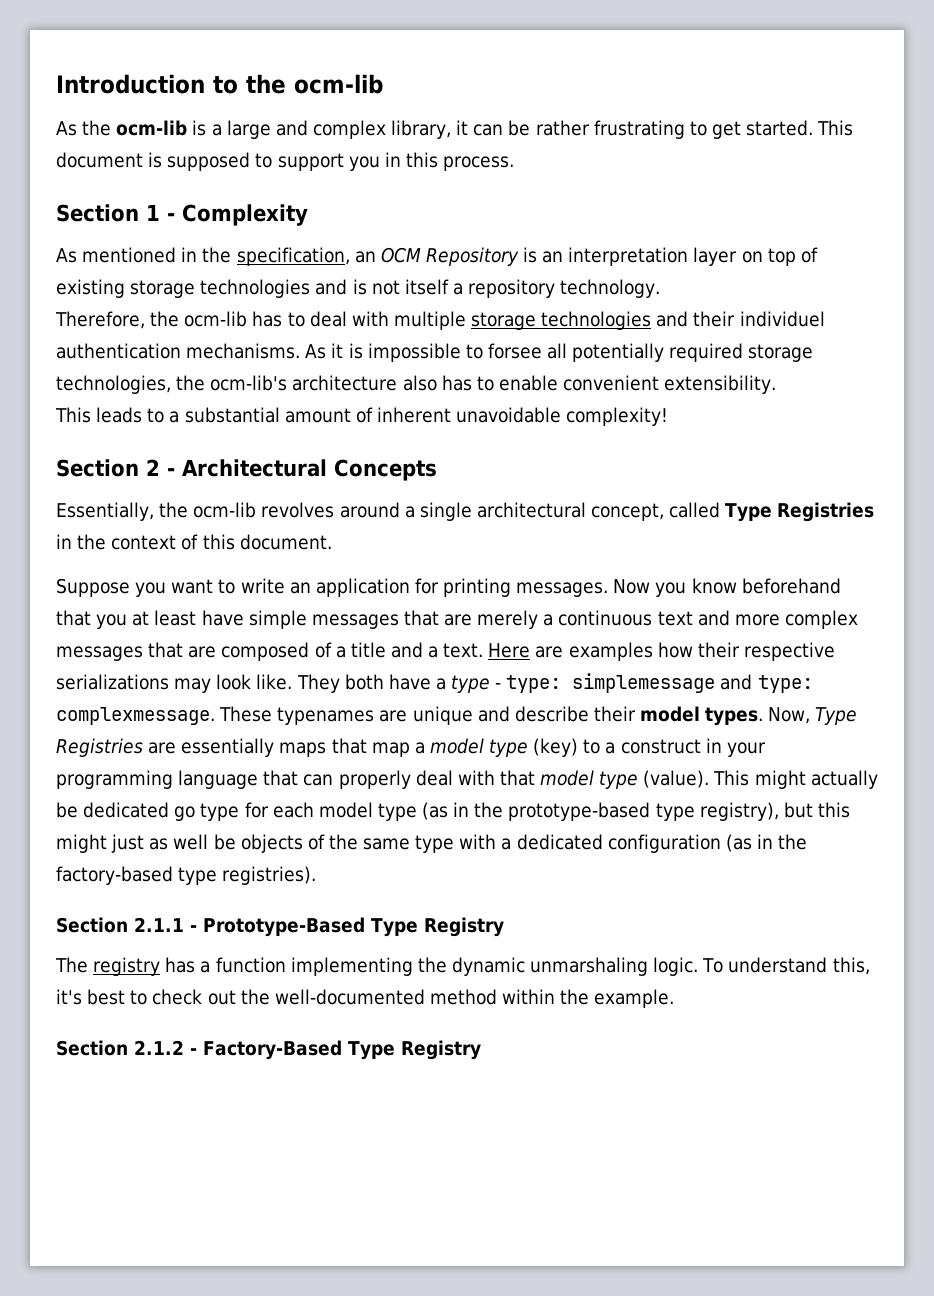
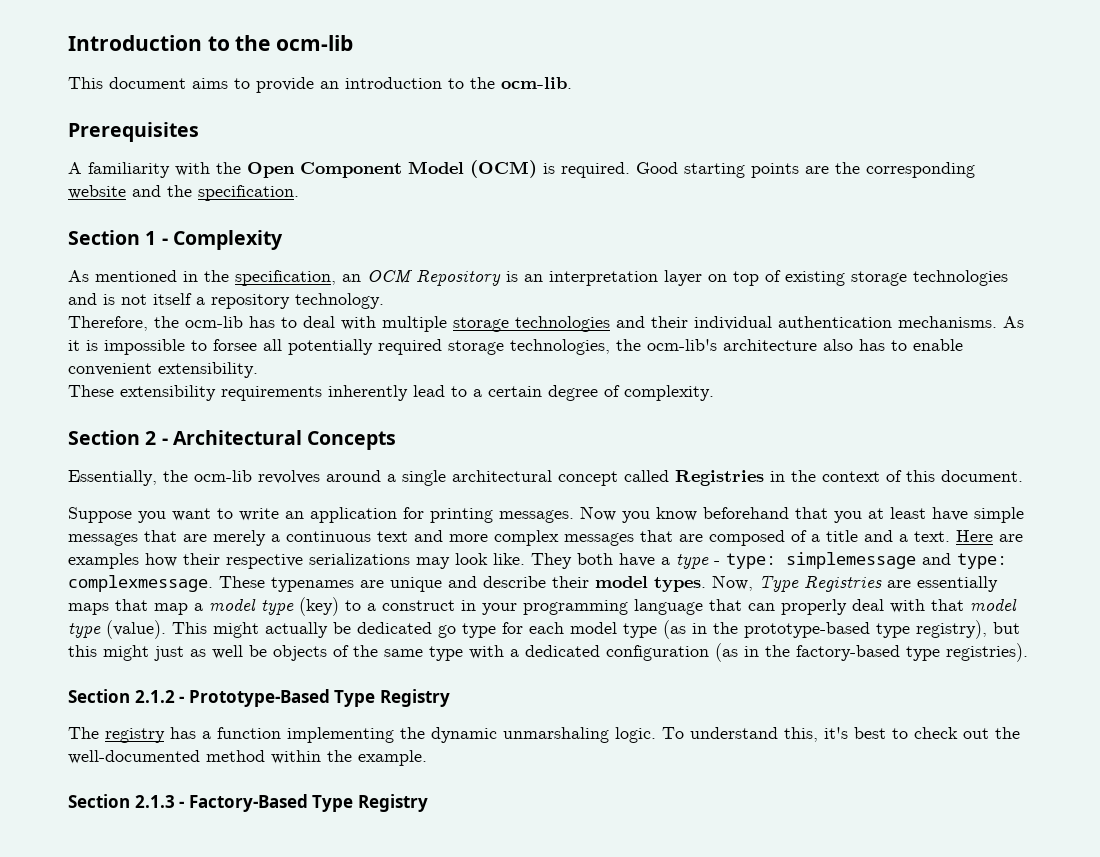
- As the ocm-lib is a large and complex library, it can be rather frustrating to get started. This document is supposed to support you in this process.
+ This document aims to provide an introduction to the ocm-lib.
+ Prerequisites
+ A familiarity with the Open Component Model (OCM) is required. Good starting points are the corresponding website and the specification.
- Therefore, the ocm-lib has to deal with multiple storage technologies and their individuel authentication mechanisms.
+ Therefore, the ocm-lib has to deal with multiple storage technologies and their individual authentication mechanisms.
- This leads to a substantial amount of inherent unavoidable complexity!
+ These extensibility requirements inherently lead to a certain degree of complexity.
- Essentially, the ocm-lib revolves around a single architectural concept, called Type Registries in the context of this document.
+ Essentially, the ocm-lib revolves around a single architectural concept called Registries in the context of this document.
- Section 2.1.1 - Prototype-Based Type Registry
+ Section 2.1.2 - Prototype-Based Type Registry
- Section 2.1.2 - Factory-Based Type Registry
+ Section 2.1.3 - Factory-Based Type Registry

